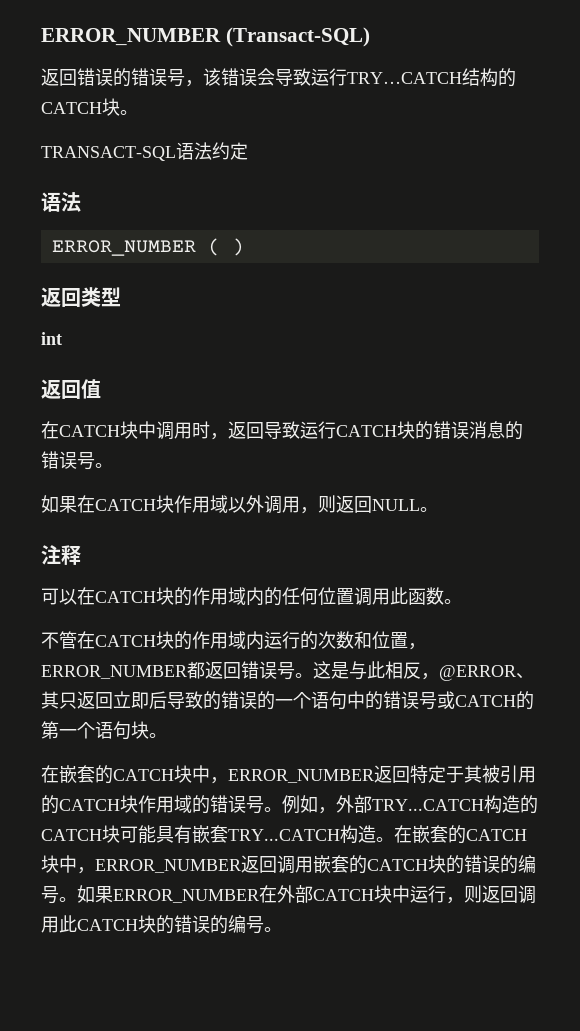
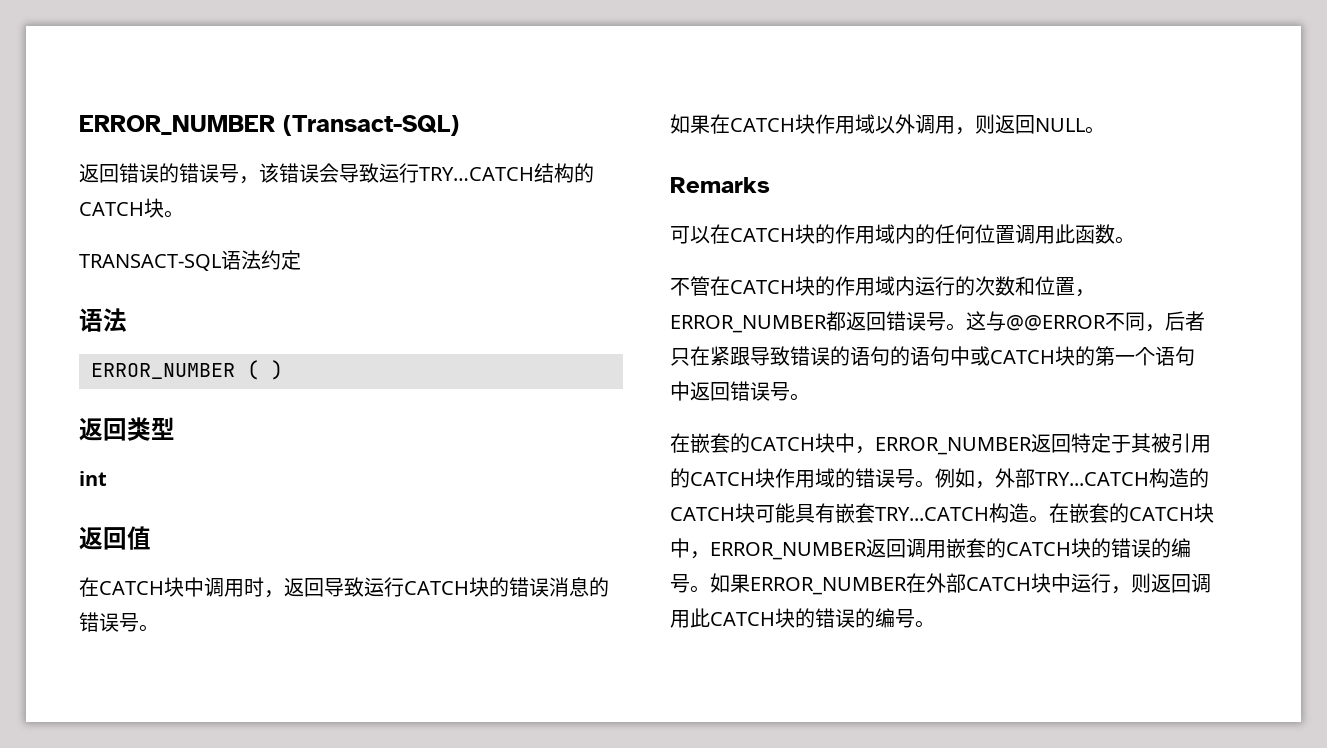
- 注释
+ Remarks
- 这是与此相反，@ERROR、其只返回立即后导致的错误的一个语句中的错误号或CATCH的第一个语句块。
+ 这与@@ERROR不同，后者只在紧跟导致错误的语句的语句中或CATCH块的第一个语句中返回错误号。

